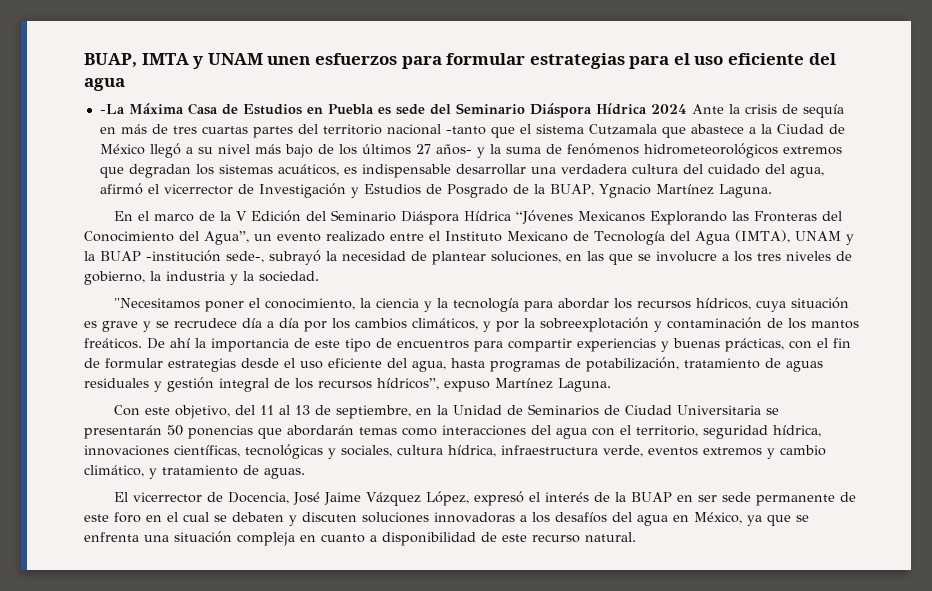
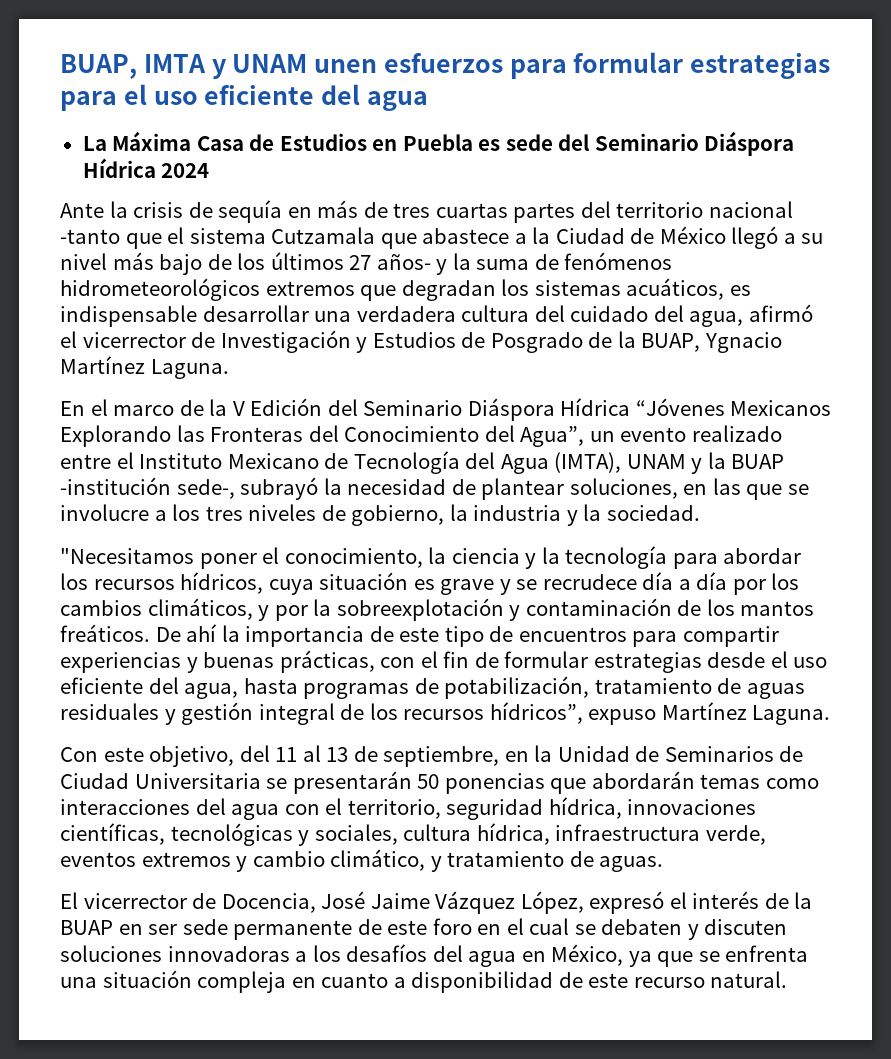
- -La Máxima Casa de Estudios en Puebla es sede del Seminario Diáspora Hídrica 2024 Ante la crisis de sequía en más de tres cuartas partes del territorio nacional -tanto que el sistema Cutzamala que abastece a la Ciudad de México llegó a su nivel más bajo de los últimos 27 años- y la suma de fenómenos hidrometeorológicos extremos que degradan los sistemas acuáticos, es indispensable desarrollar una verdadera cultura del cuidado del agua, afirmó el vicerrector de Investigación y Estudios de Posgrado de la BUAP, Ygnacio Martínez Laguna.
+ La Máxima Casa de Estudios en Puebla es sede del Seminario Diáspora Hídrica 2024
+ Ante la crisis de sequía en más de tres cuartas partes del territorio nacional -tanto que el sistema Cutzamala que abastece a la Ciudad de México llegó a su nivel más bajo de los últimos 27 años- y la suma de fenómenos hidrometeorológicos extremos que degradan los sistemas acuáticos, es indispensable desarrollar una verdadera cultura del cuidado del agua, afirmó el vicerrector de Investigación y Estudios de Posgrado de la BUAP, Ygnacio Martínez Laguna.

